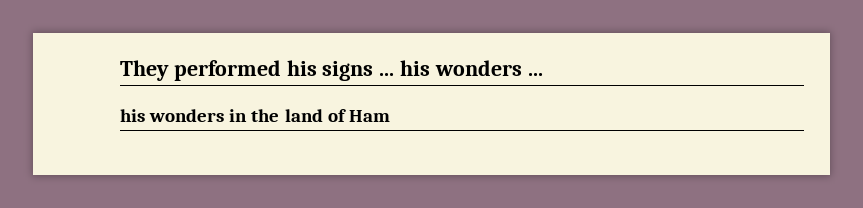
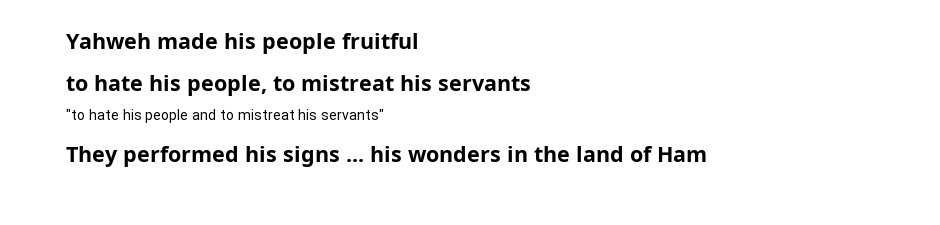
+ Yahweh made his people fruitful
+ to hate his people, to mistreat his servants
+ "to hate his people and to mistreat his servants"
- They performed his signs ... his wonders ...
- his wonders in the land of Ham
+ They performed his signs ... his wonders in the land of Ham

